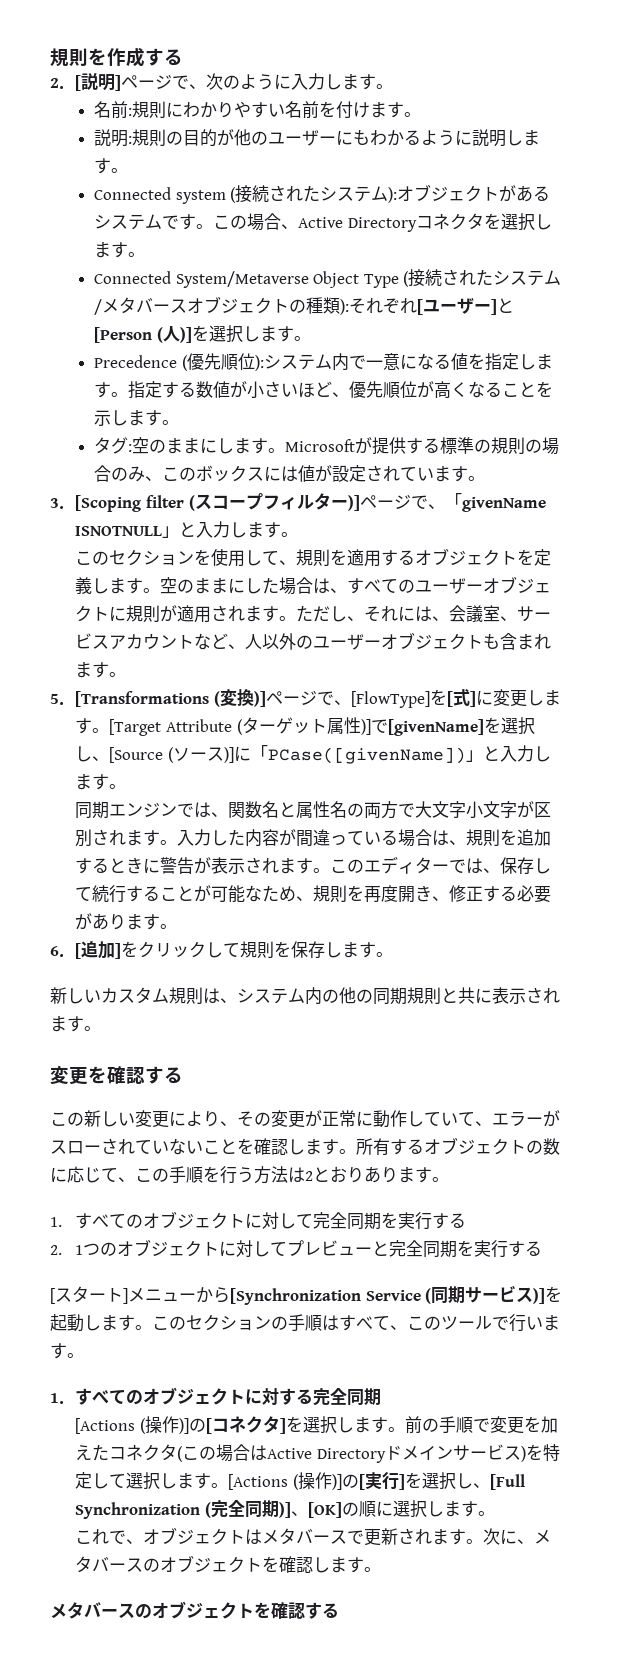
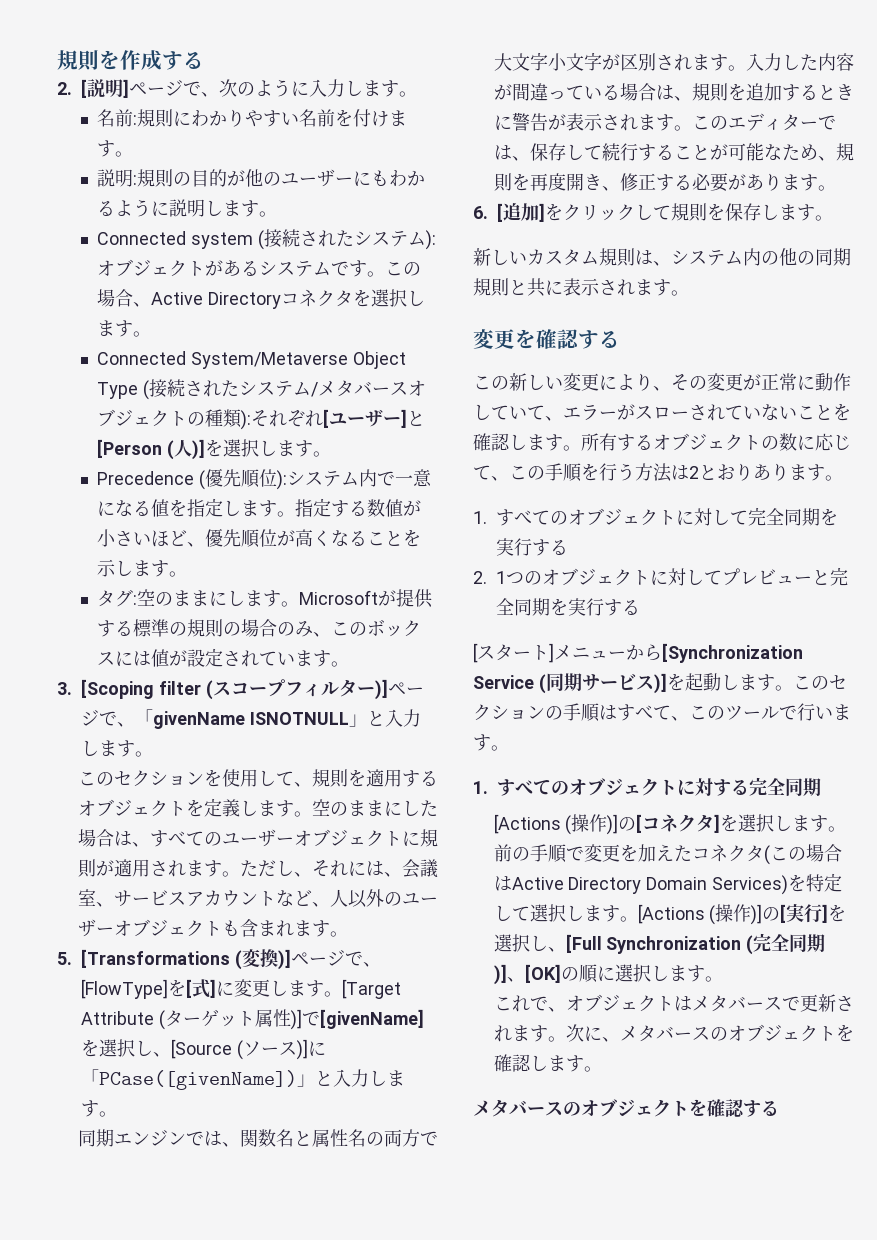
- 前の手順で変更を加えたコネクタ(この場合はActive Directoryドメインサービス)を特定して選択します。
+ 前の手順で変更を加えたコネクタ(この場合はActive Directory Domain Services)を特定して選択します。

